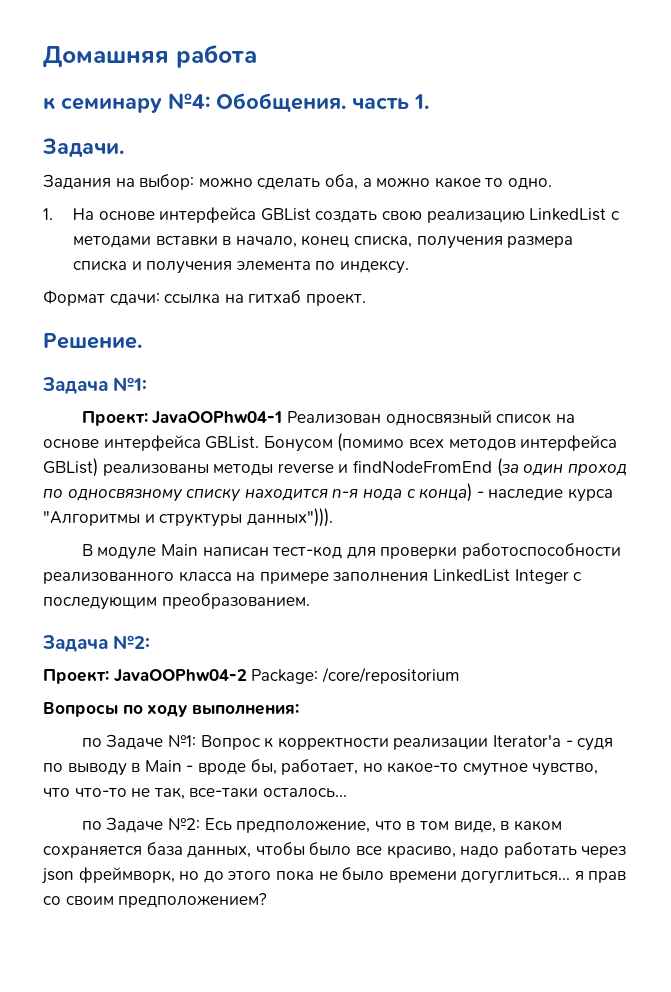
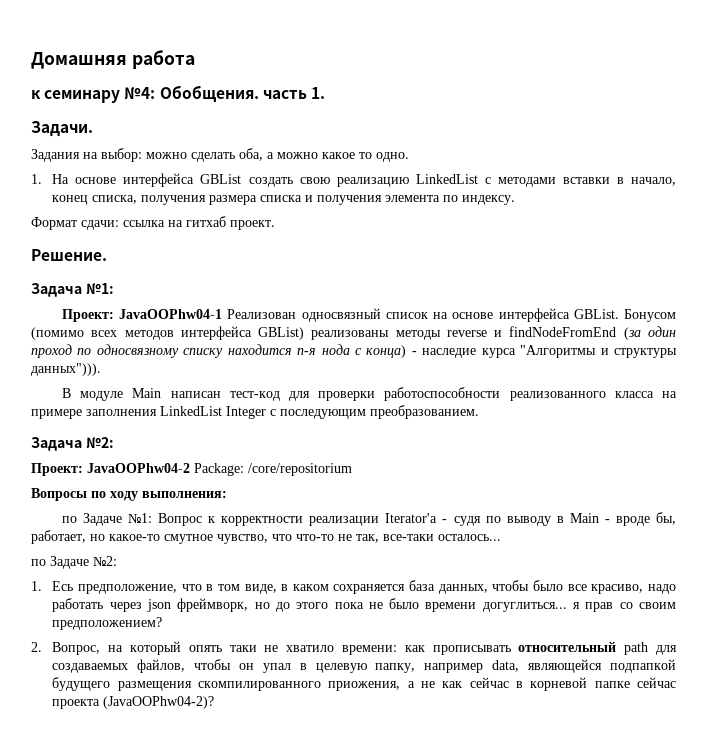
- по Задаче №2: Есь предположение, что в том виде, в каком сохраняется база данных, чтобы было все красиво, надо работать через json фреймворк, но до этого пока не было времени догуглиться... я прав со своим предположением?
+ по Задаче №2:
+ 1. Есь предположение, что в том виде, в каком сохраняется база данных, чтобы было все красиво, надо работать через json фреймворк, но до этого пока не было времени догуглиться... я прав со своим предположением?
+ 2. Вопрос, на который опять таки не хватило времени: как прописывать относительный path для создаваемых файлов, чтобы он упал в целевую папку, например data, являющейся подпапкой будущего размещения скомпилированного приожения, а не как сейчас в корневой папке сейчас проекта (JavaOOPhw04-2)?

